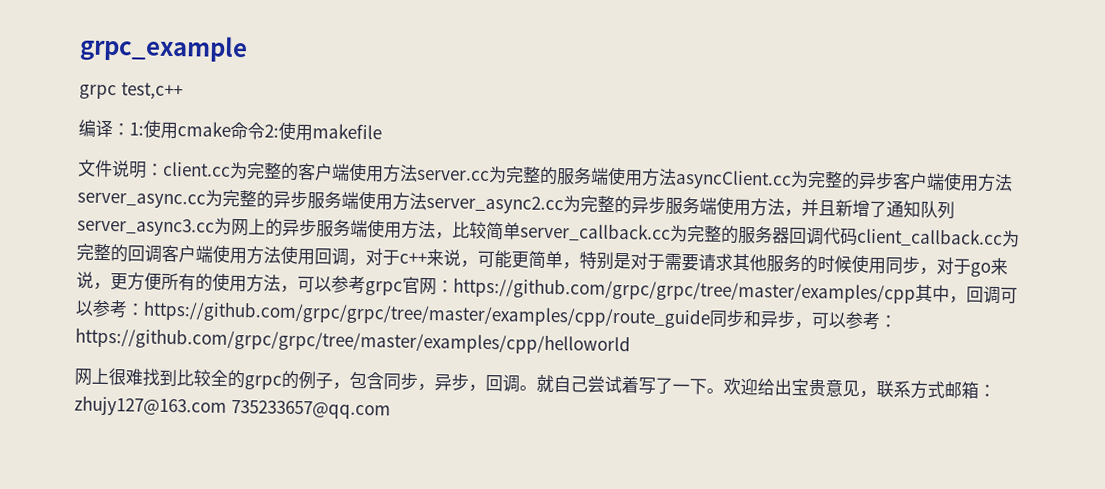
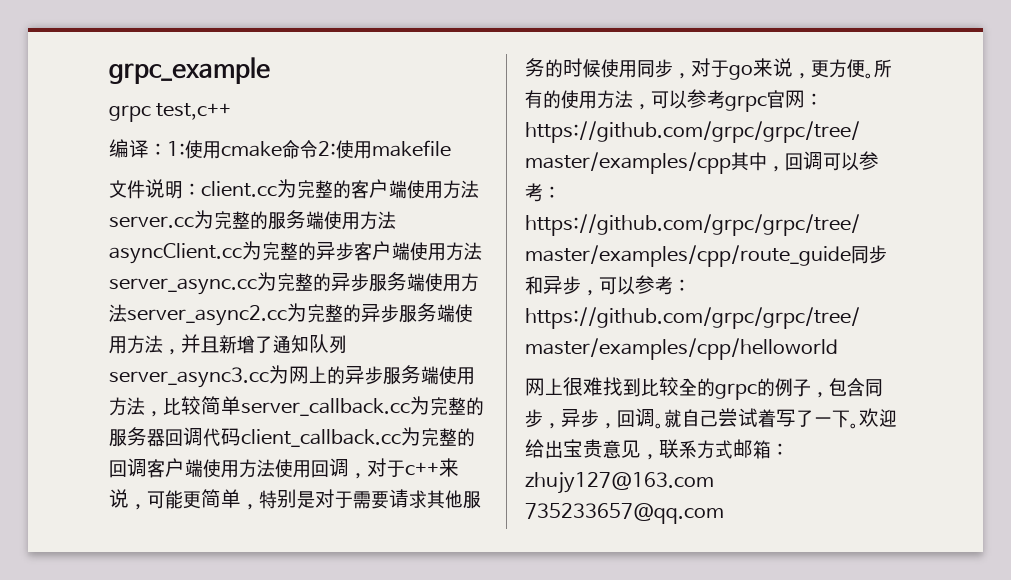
- client.cc为完整的客户端使用方法server.cc为完整的服务端使用方法asyncClient.cc为完整的异步客户端使用方法server_async.cc为完整的异步服务端使用方法server_async2.cc为完整的异步服务端使用方法，并且新增了通知队列server_async3.cc为网上的异步服务端使用方法，比较简单server_callback.cc为完整的服务器回调代码client_callback.cc为完整的回调客户端使用方法使用回调，对于c++来说，可能更简单，特别是对于需要请求其他服务的时候使用同步，对于go来说，更方便所有的使用方法，可以参考grpc官网：
+ client.cc为完整的客户端使用方法server.cc为完整的服务端使用方法asyncClient.cc为完整的异步客户端使用方法server_async.cc为完整的异步服务端使用方法server_async2.cc为完整的异步服务端使用方法，并且新增了通知队列server_async3.cc为网上的异步服务端使用方法，比较简单server_callback.cc为完整的服务器回调代码client_callback.cc为完整的回调客户端使用方法使用回调，对于c++来说，可能更简单，特别是对于需要请求其他服务的时候使用同步，对于go来说，更方便。所有的使用方法，可以参考grpc官网：

